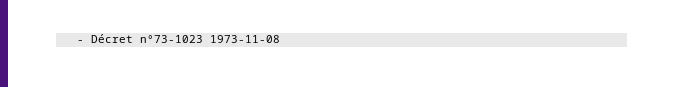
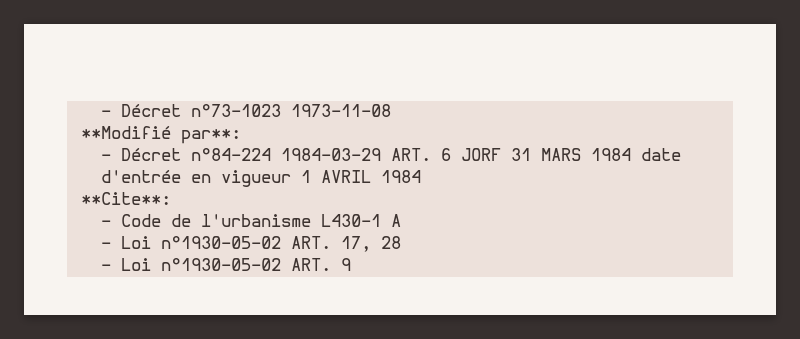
+ **Modifié par**:
+ - Décret n°84-224 1984-03-29 ART. 6 JORF 31 MARS 1984 date d'entrée en vigueur 1 AVRIL 1984
+ **Cite**:
+ - Code de l'urbanisme L430-1 A
+ - Loi n°1930-05-02 ART. 17, 28
+ - Loi n°1930-05-02 ART. 9

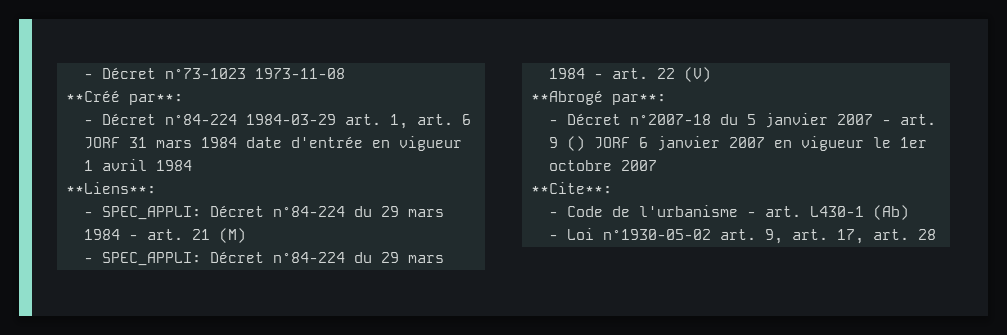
- **Modifié par**:
+ **Créé par**:
- - Décret n°84-224 1984-03-29 ART. 6 JORF 31 MARS 1984 date d'entrée en vigueur 1 AVRIL 1984
+ - Décret n°84-224 1984-03-29 art. 1, art. 6 JORF 31 mars 1984 date d'entrée en vigueur 1 avril 1984
+ **Liens**:
+ - SPEC_APPLI: Décret n°84-224 du 29 mars 1984 - art. 21 (M)
+ - SPEC_APPLI: Décret n°84-224 du 29 mars 1984 - art. 22 (V)
+ **Abrogé par**:
+ - Décret n°2007-18 du 5 janvier 2007 - art. 9 () JORF 6 janvier 2007 en vigueur le 1er octobre 2007
- - Code de l'urbanisme L430-1 A
- - Loi n°1930-05-02 ART. 17, 28
- - Loi n°1930-05-02 ART. 9
+ - Code de l'urbanisme - art. L430-1 (Ab)
+ - Loi n°1930-05-02 art. 9, art. 17, art. 28

